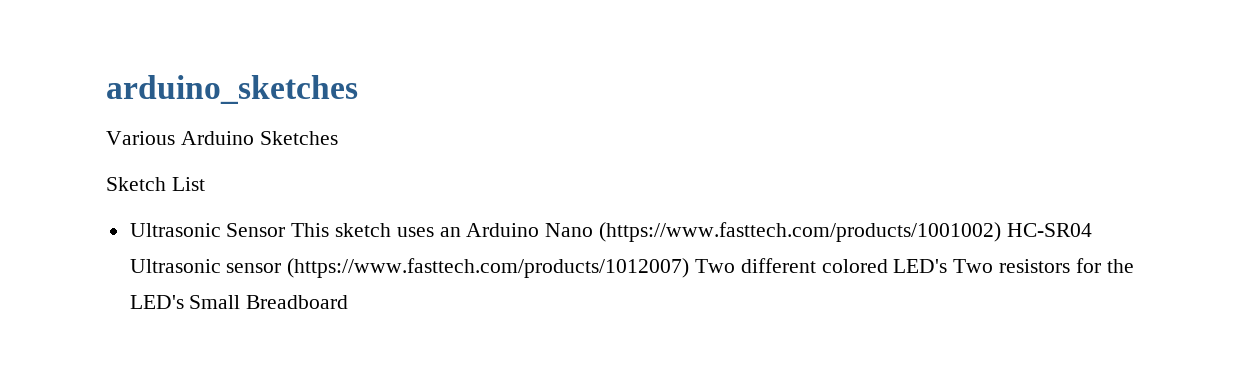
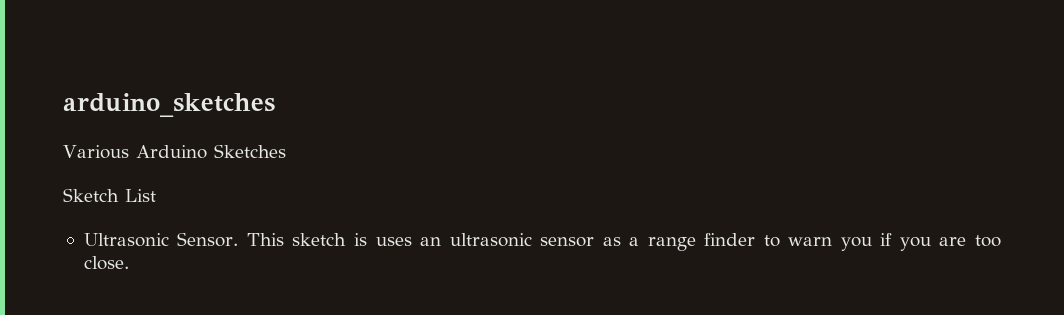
- Ultrasonic Sensor This sketch uses an Arduino Nano (https://www.fasttech.com/products/1001002) HC-SR04 Ultrasonic sensor (https://www.fasttech.com/products/1012007) Two different colored LED's Two resistors for the LED's Small Breadboard
+ Ultrasonic Sensor. This sketch is uses an ultrasonic sensor as a range finder to warn you if you are too close.

